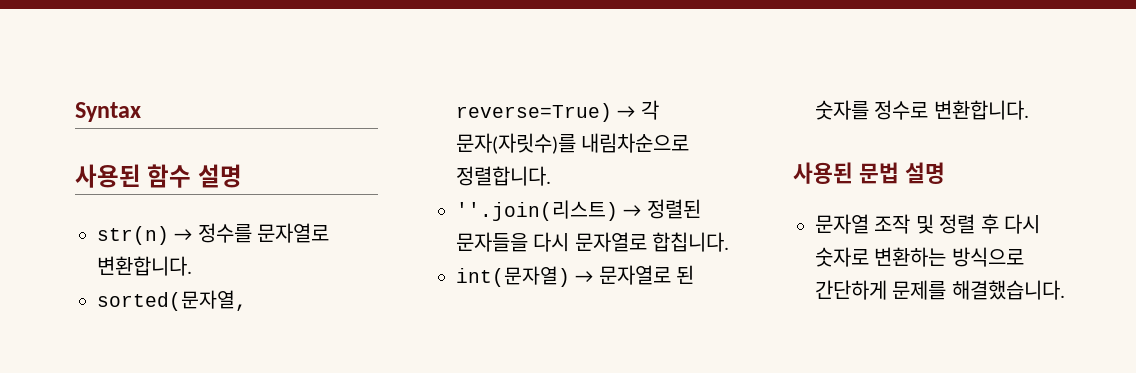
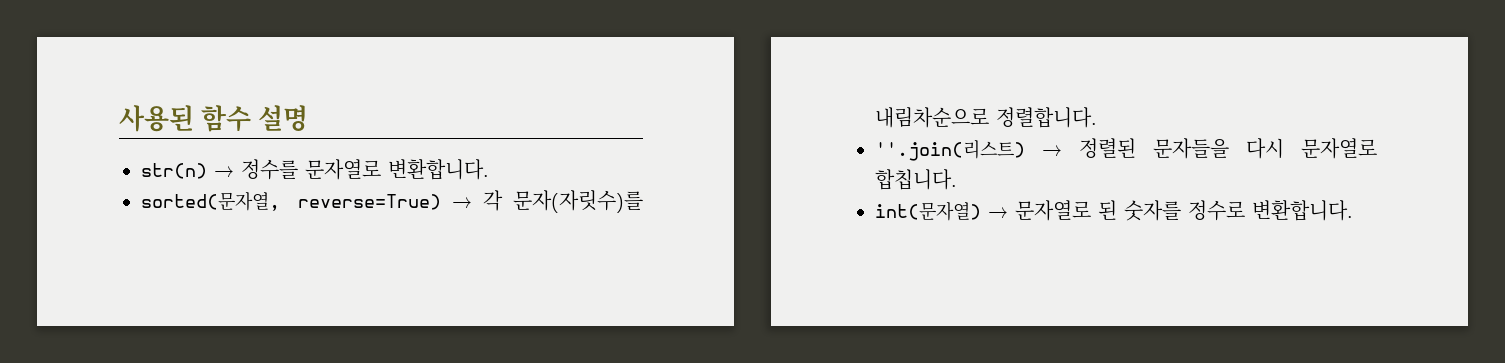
- Syntax
- 사용된 문법 설명
- 문자열 조작 및 정렬 후 다시 숫자로 변환하는 방식으로 간단하게 문제를 해결했습니다.

